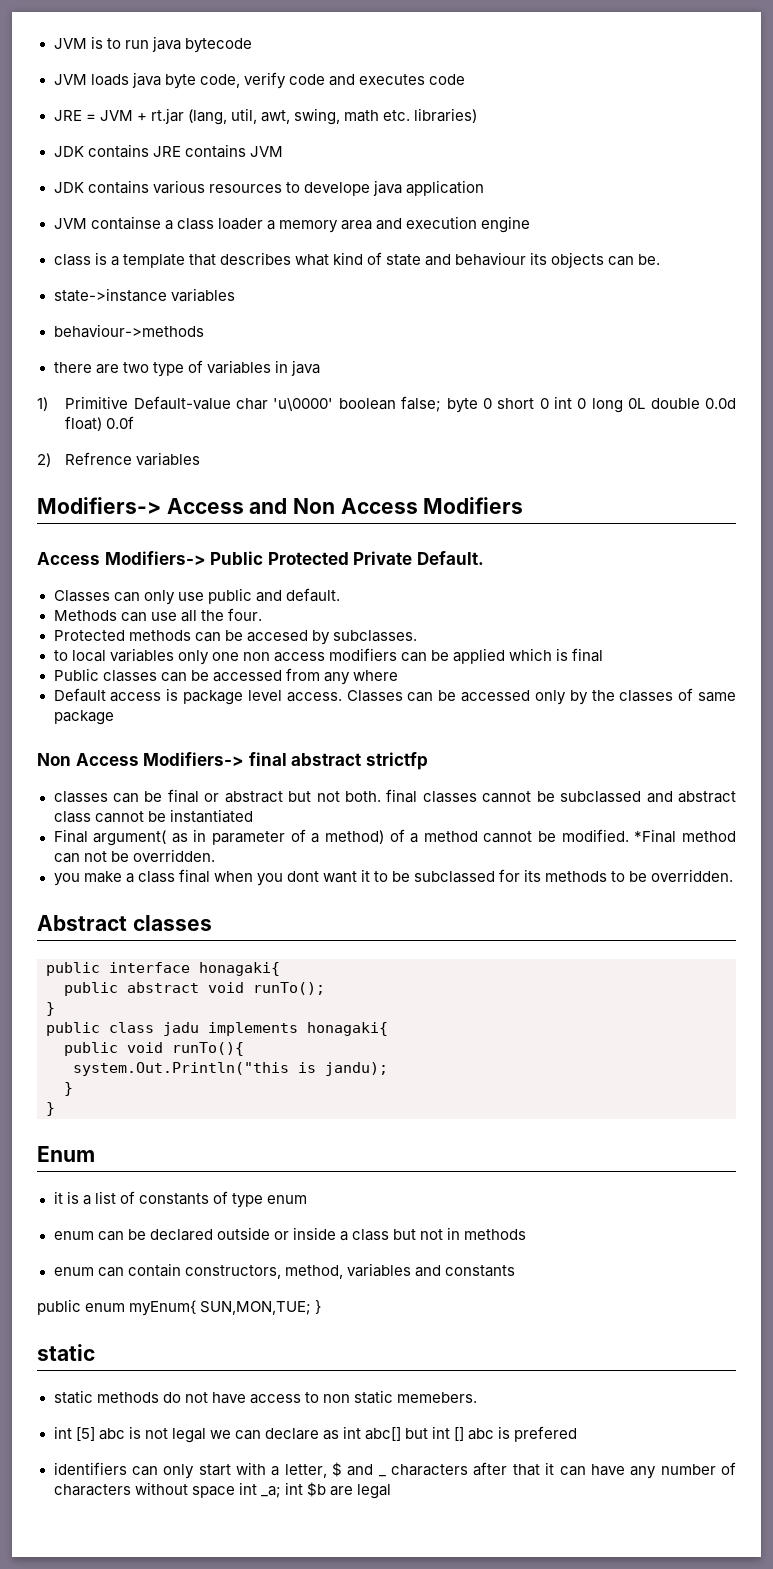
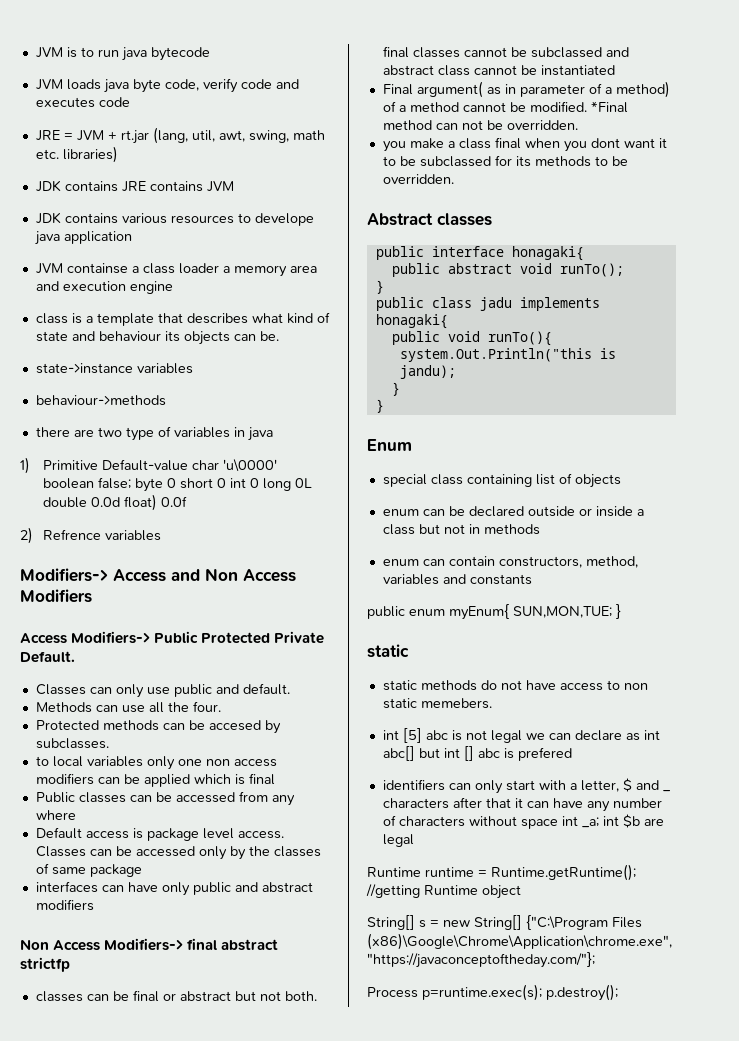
+ interfaces can have only public and abstract modifiers
- it is a list of constants of type enum
+ special class containing list of objects
+ Runtime runtime = Runtime.getRuntime(); //getting Runtime object
+ String[] s = new String[] {"C:\Program Files (x86)\Google\Chrome\Application\chrome.exe", "https://javaconceptoftheday.com/"};
+ Process p=runtime.exec(s); p.destroy();

